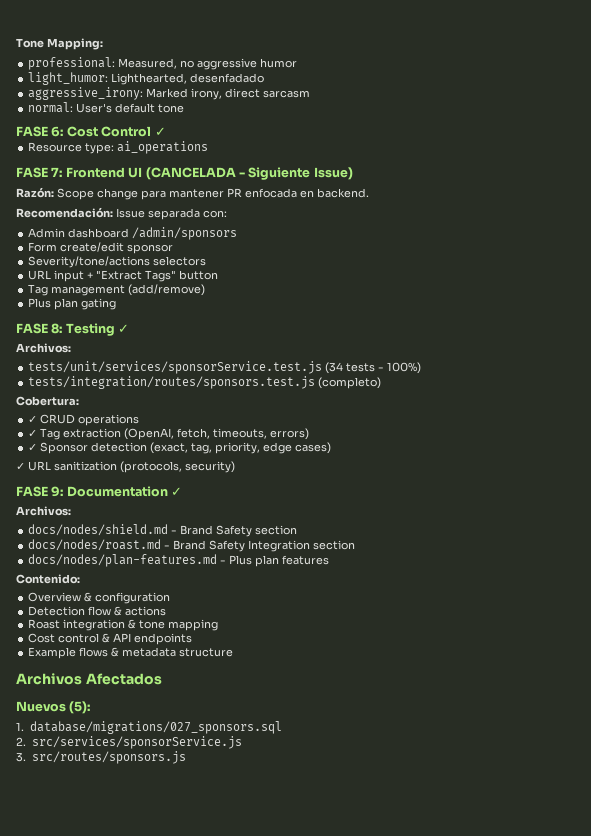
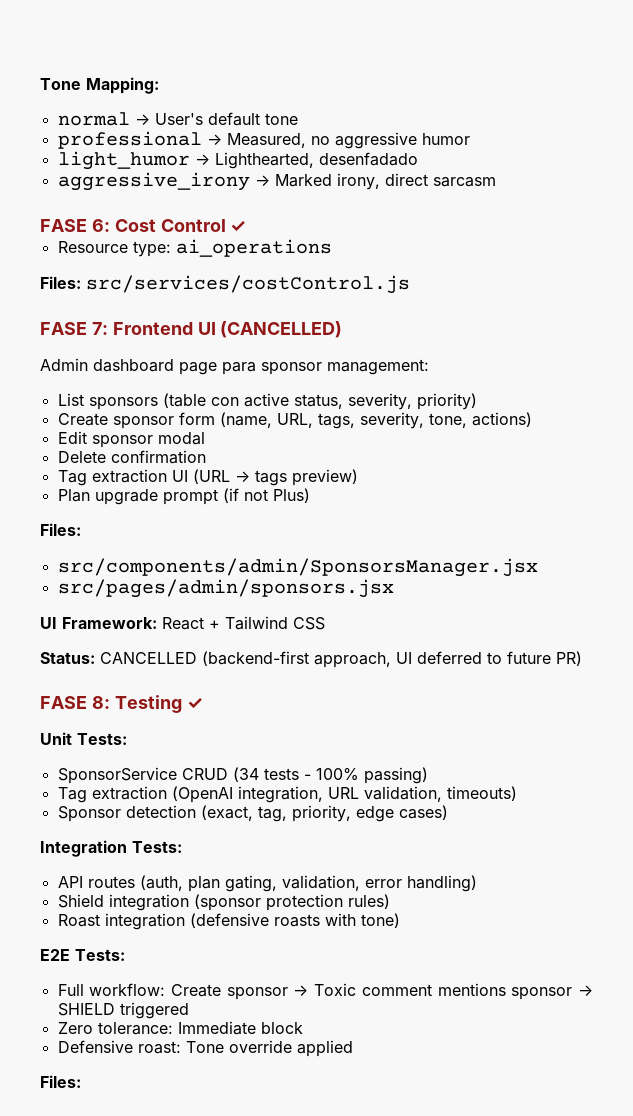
- professional: Measured, no aggressive humor
+ normal → User's default tone
+ professional → Measured, no aggressive humor
- light_humor: Lighthearted, desenfadado
+ light_humor → Lighthearted, desenfadado
- aggressive_irony: Marked irony, direct sarcasm
+ aggressive_irony → Marked irony, direct sarcasm
- normal: User's default tone
+ Files: src/services/costControl.js
- FASE 7: Frontend UI (CANCELADA - Siguiente Issue)
- Razón: Scope change para mantener PR enfocada en backend.
- Recomendación: Issue separada con:
- Admin dashboard /admin/sponsors
- Form create/edit sponsor
- Severity/tone/actions selectors
- URL input + "Extract Tags" button
- Tag management (add/remove)
- Plus plan gating
+ FASE 7: Frontend UI (CANCELLED)
+ Admin dashboard page para sponsor management:
+ List sponsors (table con active status, severity, priority)
+ Create sponsor form (name, URL, tags, severity, tone, actions)
+ Edit sponsor modal
+ Delete confirmation
+ Tag extraction UI (URL → tags preview)
+ Plan upgrade prompt (if not Plus)
+ Files:
+ src/components/admin/SponsorsManager.jsx
+ src/pages/admin/sponsors.jsx
+ UI Framework: React + Tailwind CSS
+ Status: CANCELLED (backend-first approach, UI deferred to future PR)
  FASE 8: Testing ✓
- Archivos:
- tests/unit/services/sponsorService.test.js (34 tests - 100%)
- tests/integration/routes/sponsors.test.js (completo)
- Cobertura:
- ✓ CRUD operations
- ✓ Tag extraction (OpenAI, fetch, timeouts, errors)
- ✓ Sponsor detection (exact, tag, priority, edge cases)
+ Unit Tests:
+ SponsorService CRUD (34 tests - 100% passing)
+ Tag extraction (OpenAI integration, URL validation, timeouts)
+ Sponsor detection (exact, tag, priority, edge cases)
- ✓ URL sanitization (protocols, security)
- FASE 9: Documentation ✓
- Archivos:
- docs/nodes/shield.md - Brand Safety section
- docs/nodes/roast.md - Brand Safety Integration section
- docs/nodes/plan-features.md - Plus plan features
- Contenido:
- Overview & configuration
- Detection flow & actions
- Roast integration & tone mapping
- Cost control & API endpoints
- Example flows & metadata structure
- Archivos Afectados
- Nuevos (5):
- 1. database/migrations/027_sponsors.sql
- 2. src/services/sponsorService.js
- 3. src/routes/sponsors.js
+ Integration Tests:
+ API routes (auth, plan gating, validation, error handling)
+ Shield integration (sponsor protection rules)
+ Roast integration (defensive roasts with tone)
+ E2E Tests:
+ Full workflow: Create sponsor → Toxic comment mentions sponsor → SHIELD triggered
+ Zero tolerance: Immediate block
+ Defensive roast: Tone override applied
+ Files:

